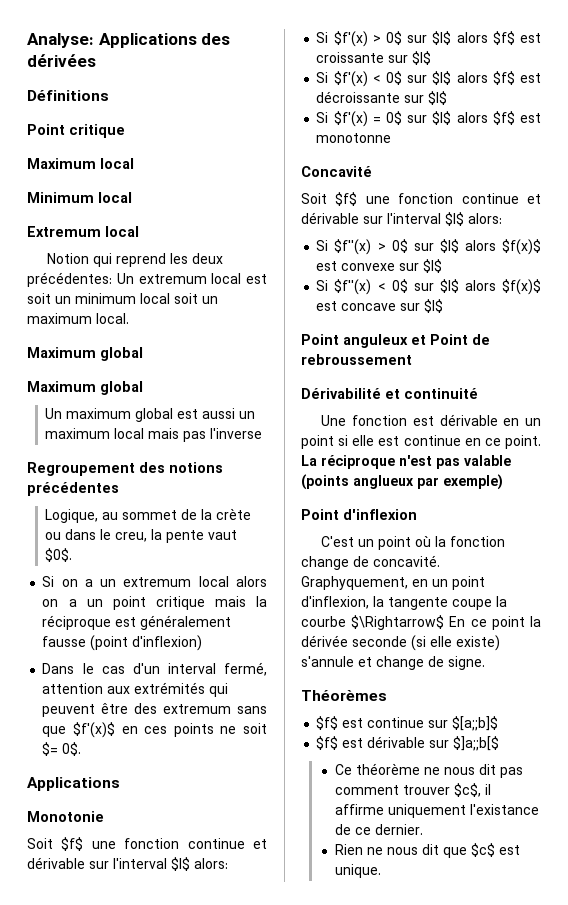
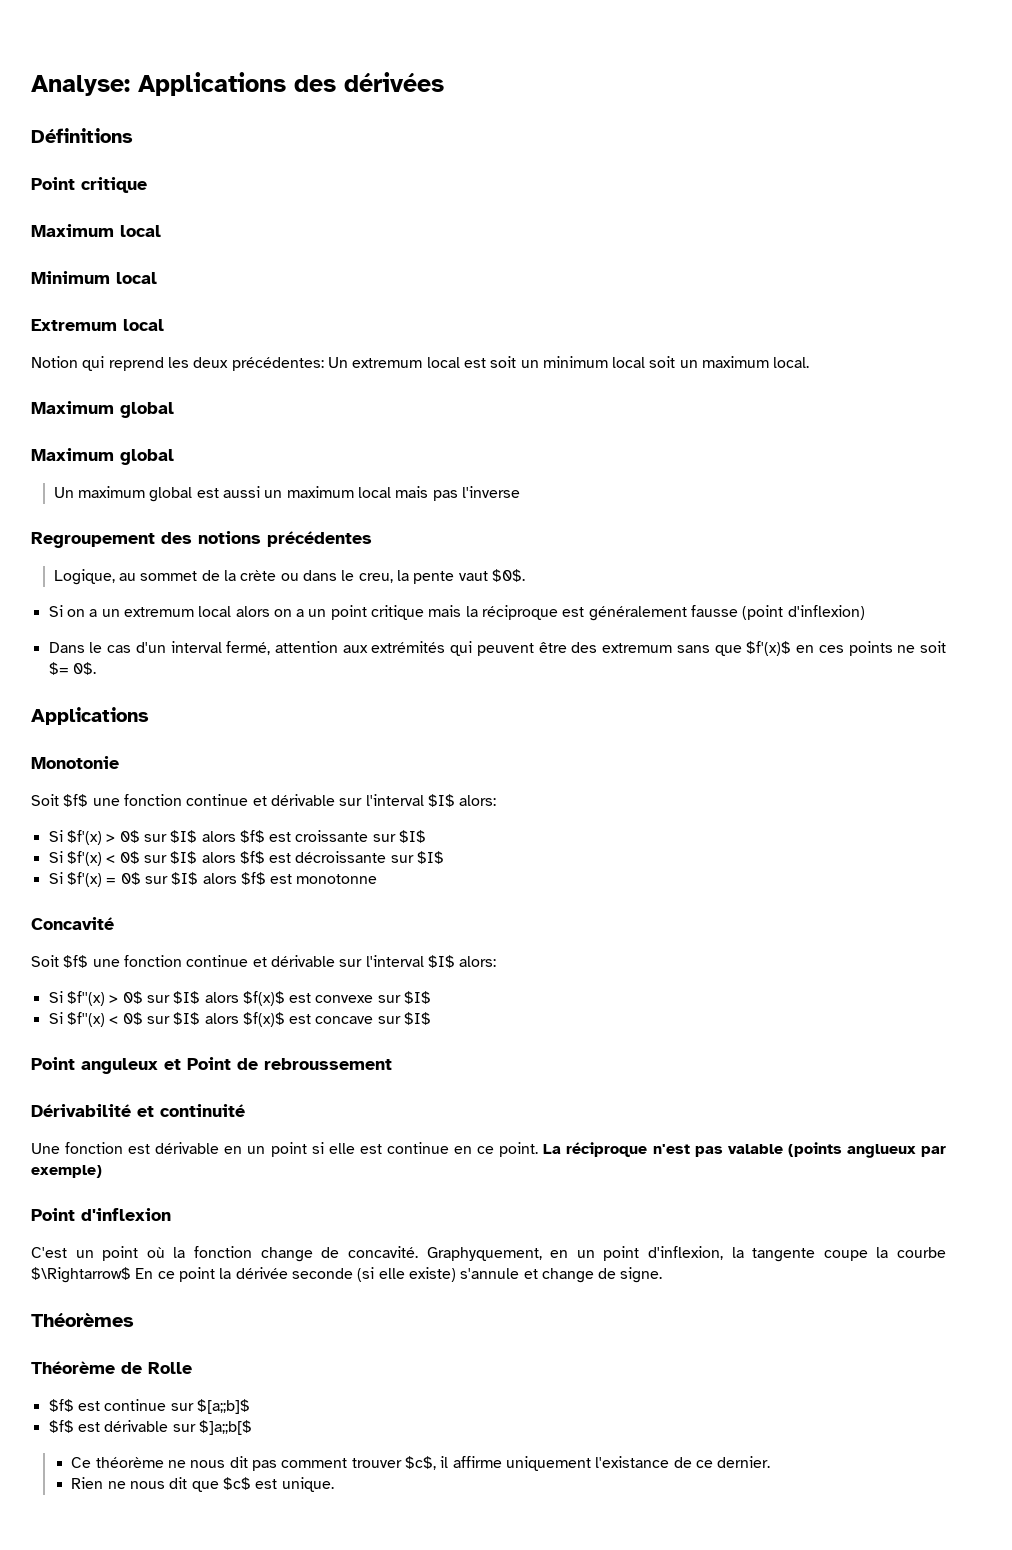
+ Théorème de Rolle

